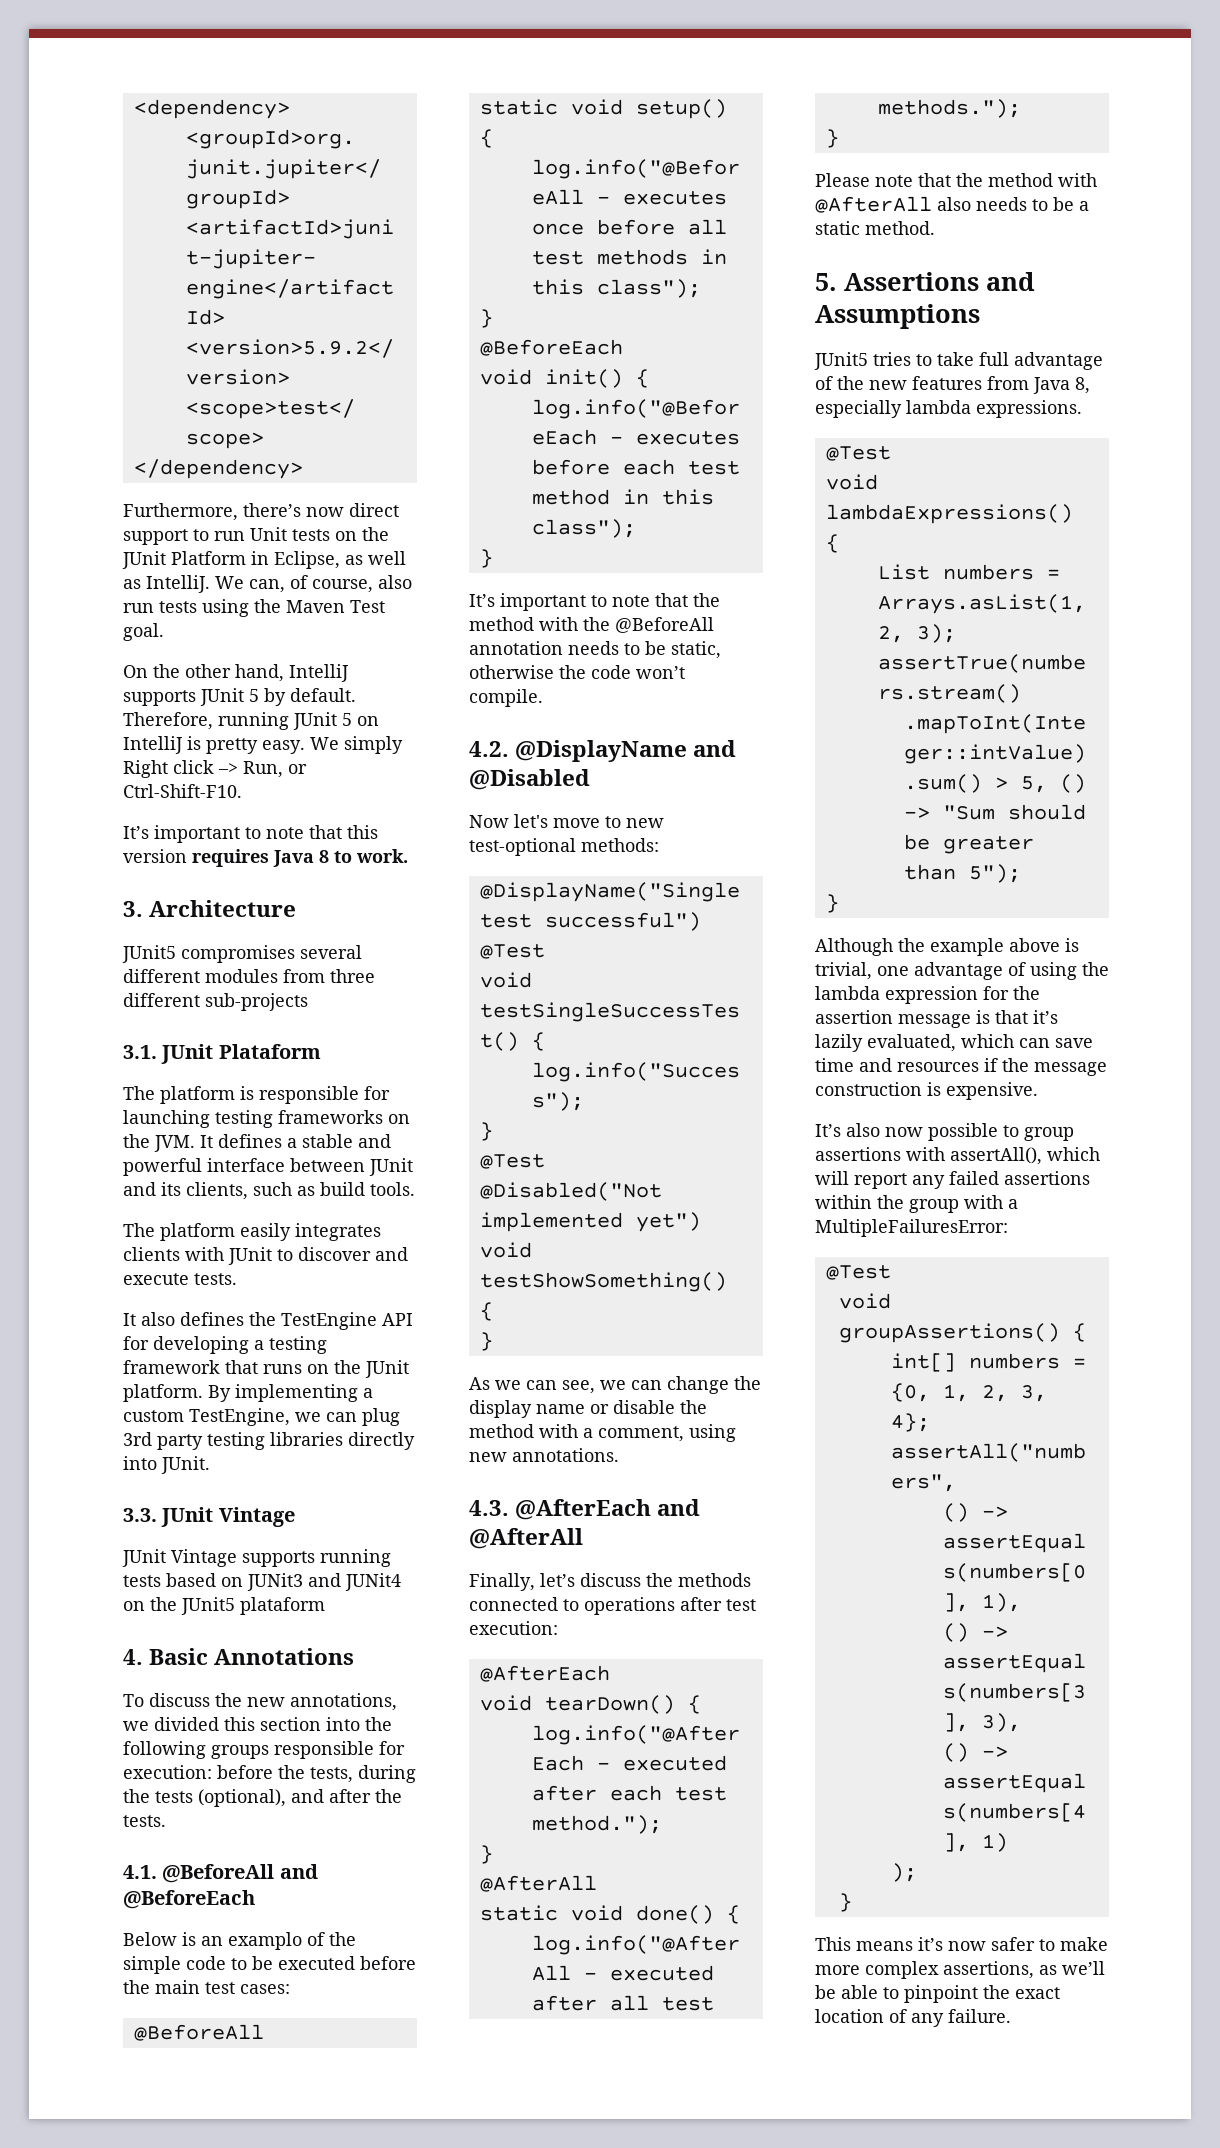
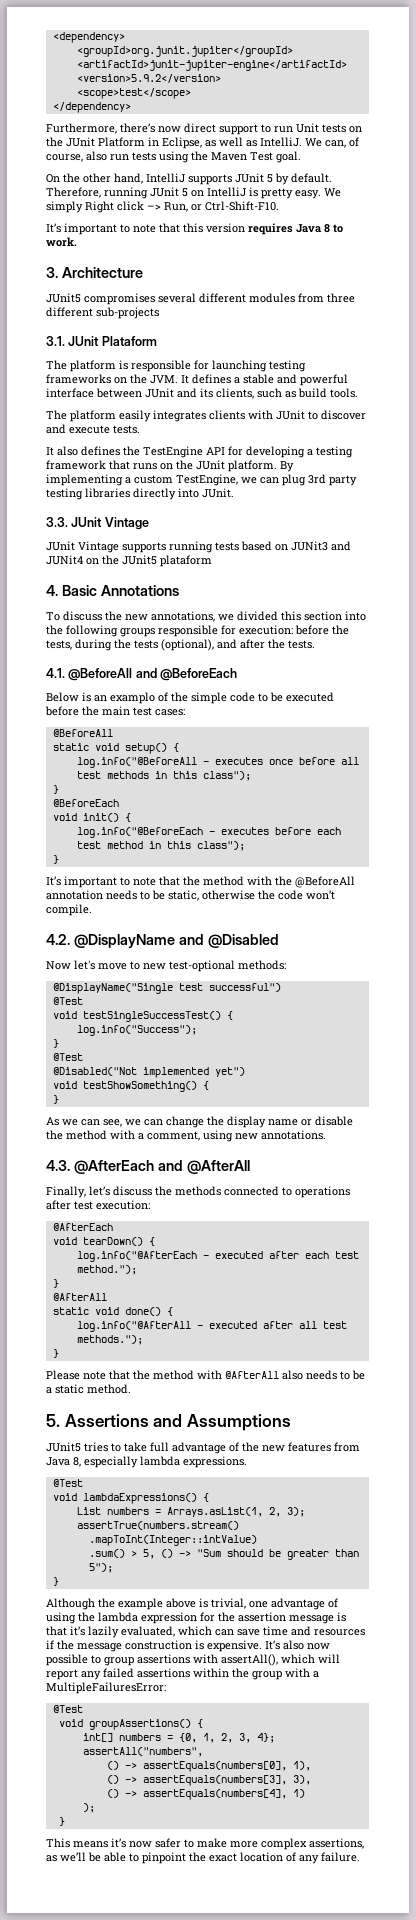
- Although the example above is trivial, one advantage of using the lambda expression for the assertion message is that it’s lazily evaluated, which can save time and resources if the message construction is expensive.
- It’s also now possible to group assertions with assertAll(), which will report any failed assertions within the group with a MultipleFailuresError:
+ Although the example above is trivial, one advantage of using the lambda expression for the assertion message is that it’s lazily evaluated, which can save time and resources if the message construction is expensive. It’s also now possible to group assertions with assertAll(), which will report any failed assertions within the group with a MultipleFailuresError:

